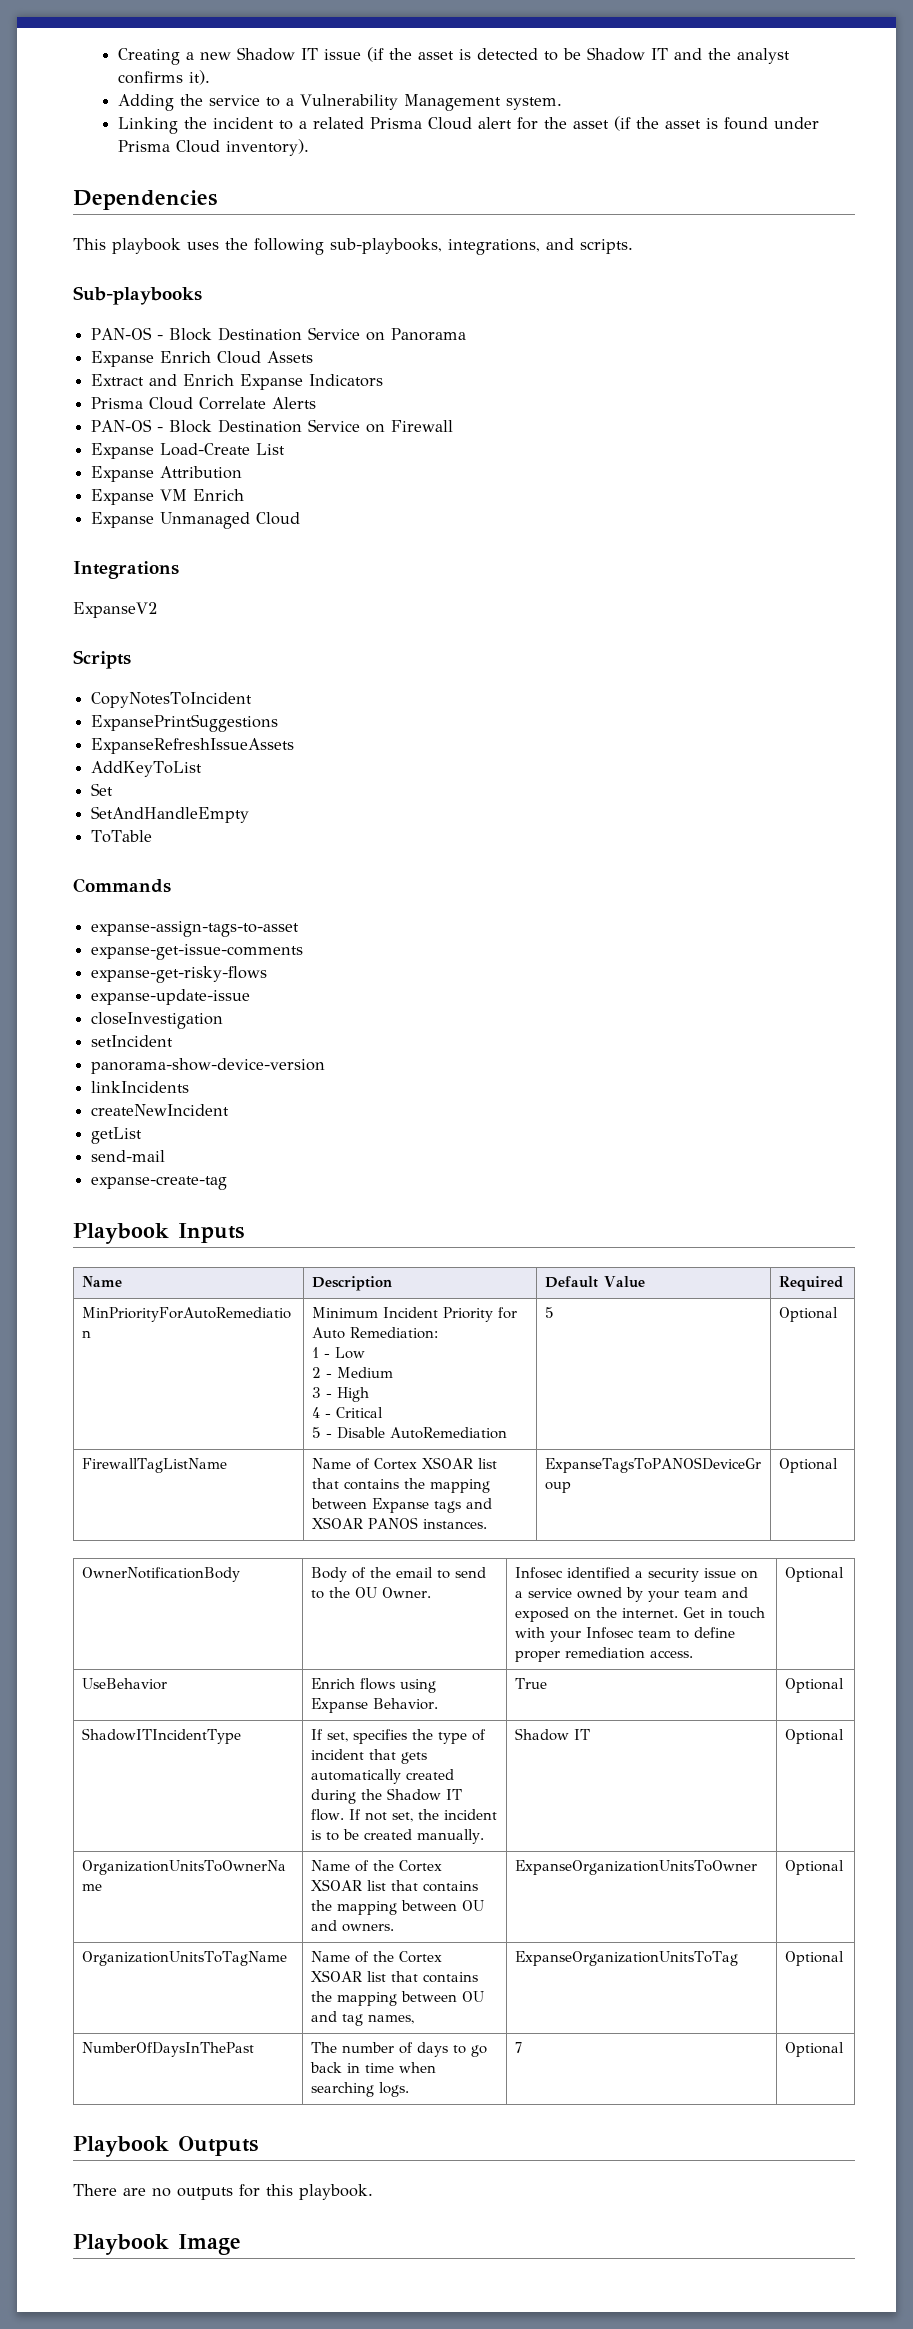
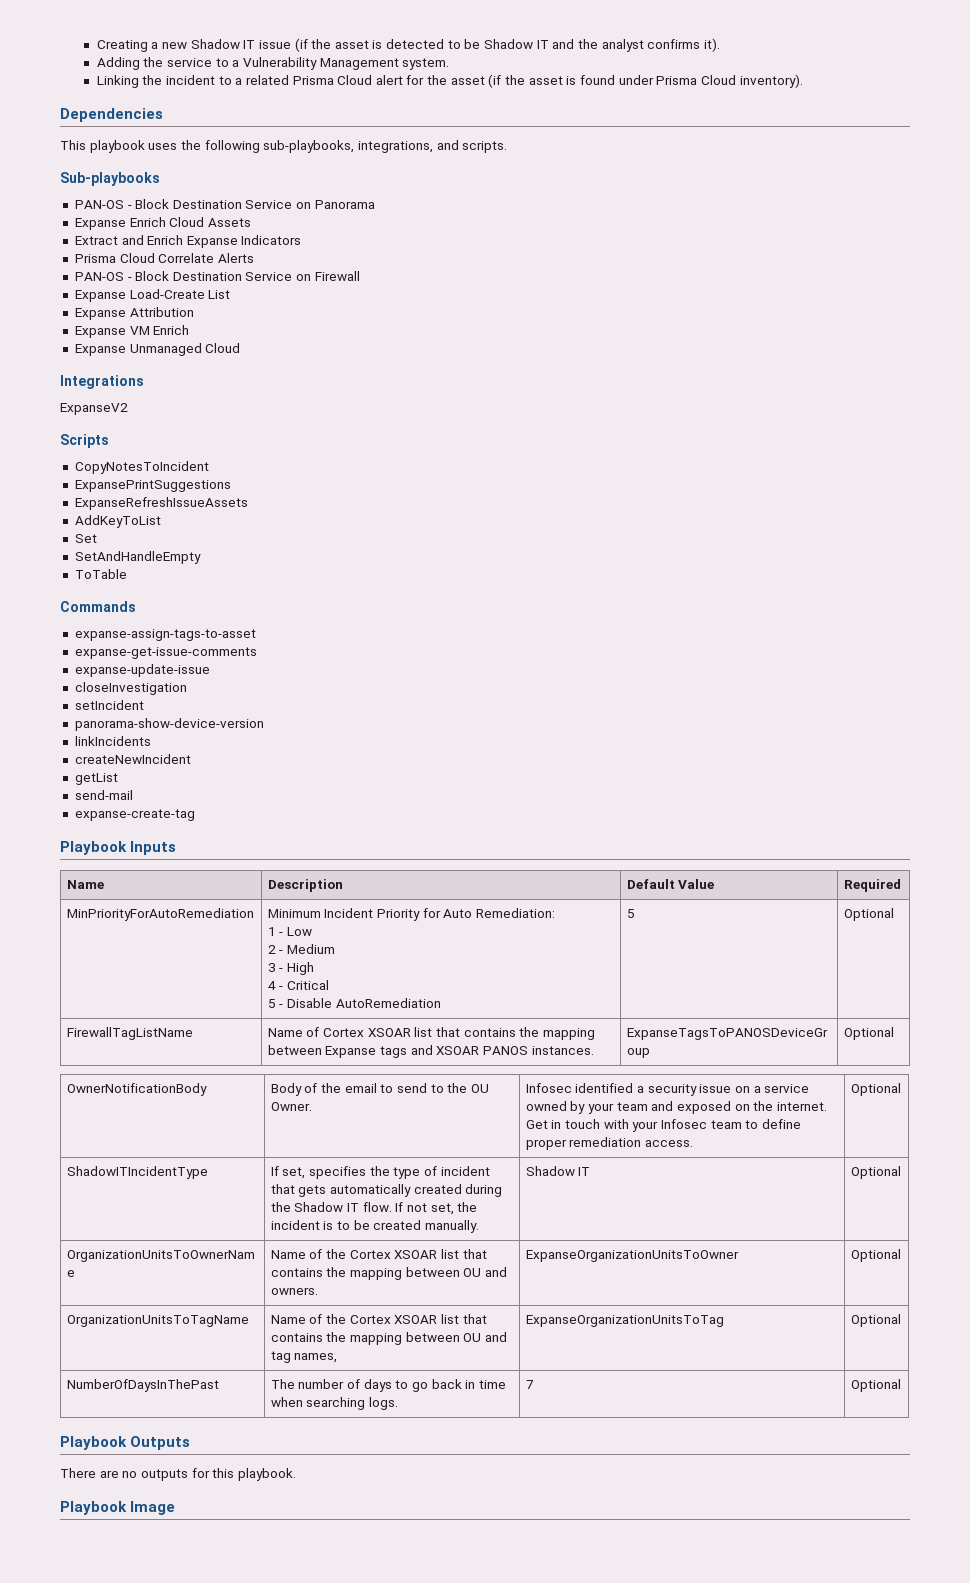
- expanse-get-risky-flows
- UseBehavior | Enrich flows using Expanse Behavior. | True | Optional

